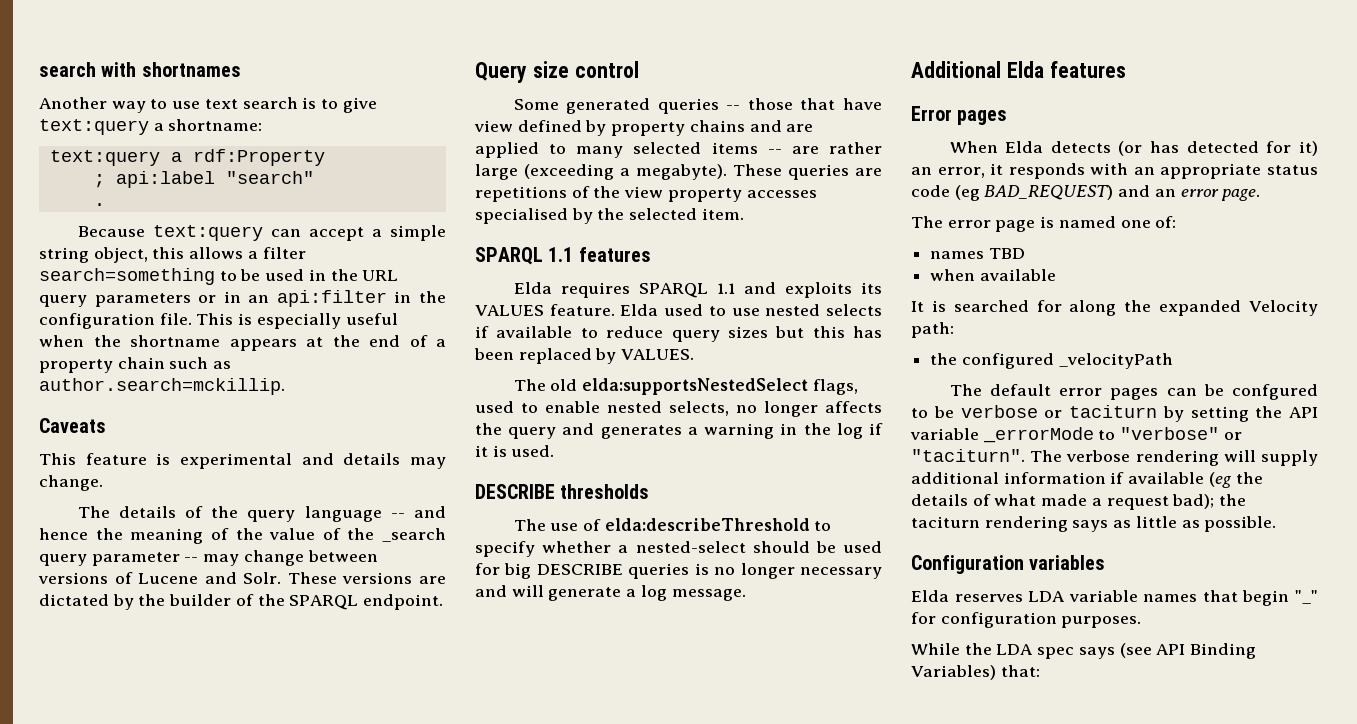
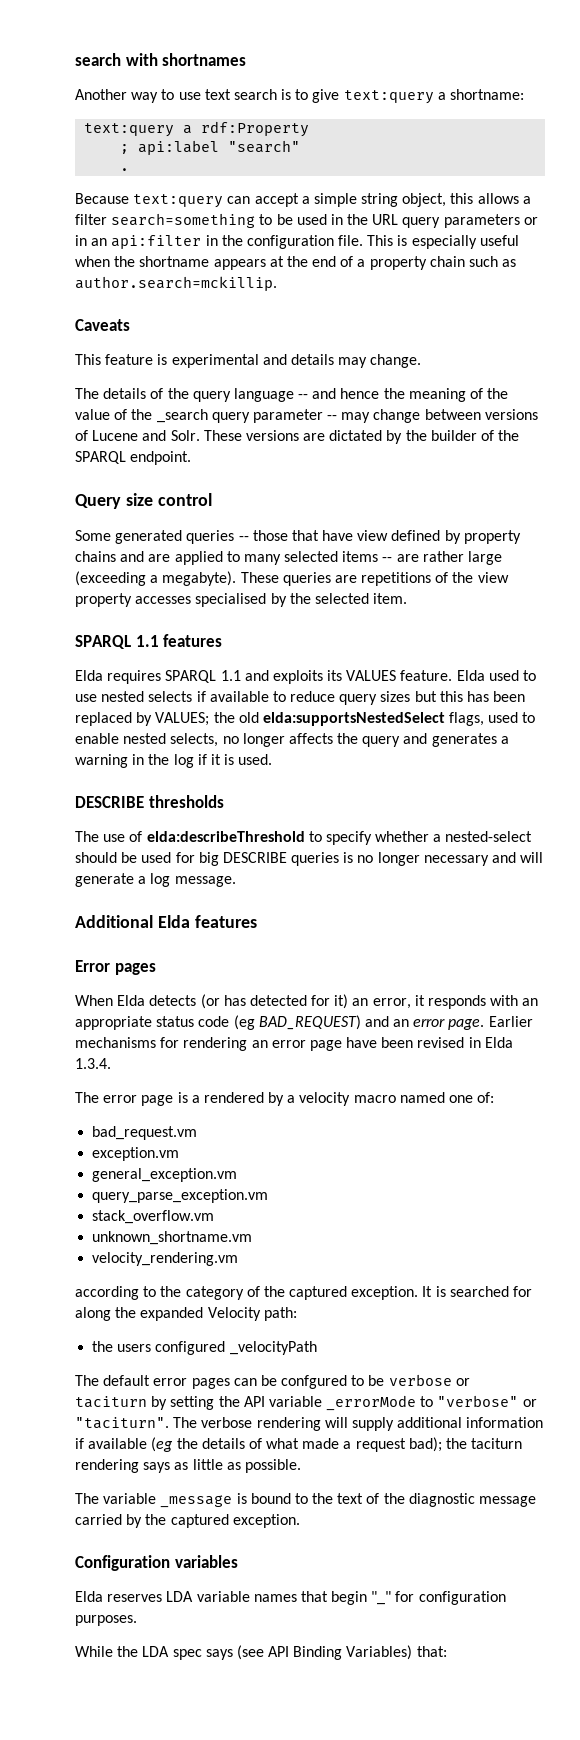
- Elda used to use nested selects if available to reduce query sizes but this has been replaced by VALUES.
- The old elda:supportsNestedSelect flags, used to enable nested selects, no longer affects the query and generates a warning in the log if it is used.
+ Elda used to use nested selects if available to reduce query sizes but this has been replaced by VALUES; the old elda:supportsNestedSelect flags, used to enable nested selects, no longer affects the query and generates a warning in the log if it is used.
- When Elda detects (or has detected for it) an error, it responds with an appropriate status code (eg BAD_REQUEST) and an error page.
- The error page is named one of:
- names TBD
- when available
- It is searched for along the expanded Velocity path:
+ When Elda detects (or has detected for it) an error, it responds with an appropriate status code (eg BAD_REQUEST) and an error page. Earlier mechanisms for rendering an error page have been revised in Elda 1.3.4.
+ The error page is a rendered by a velocity macro named one of:
+ bad_request.vm
+ exception.vm
+ general_exception.vm
+ query_parse_exception.vm
+ stack_overflow.vm
+ unknown_shortname.vm
+ velocity_rendering.vm
+ according to the category of the captured exception. It is searched for along the expanded Velocity path:
- the configured _velocityPath
+ the users configured _velocityPath
+ The variable _message is bound to the text of the diagnostic message carried by the captured exception.

